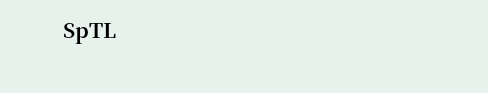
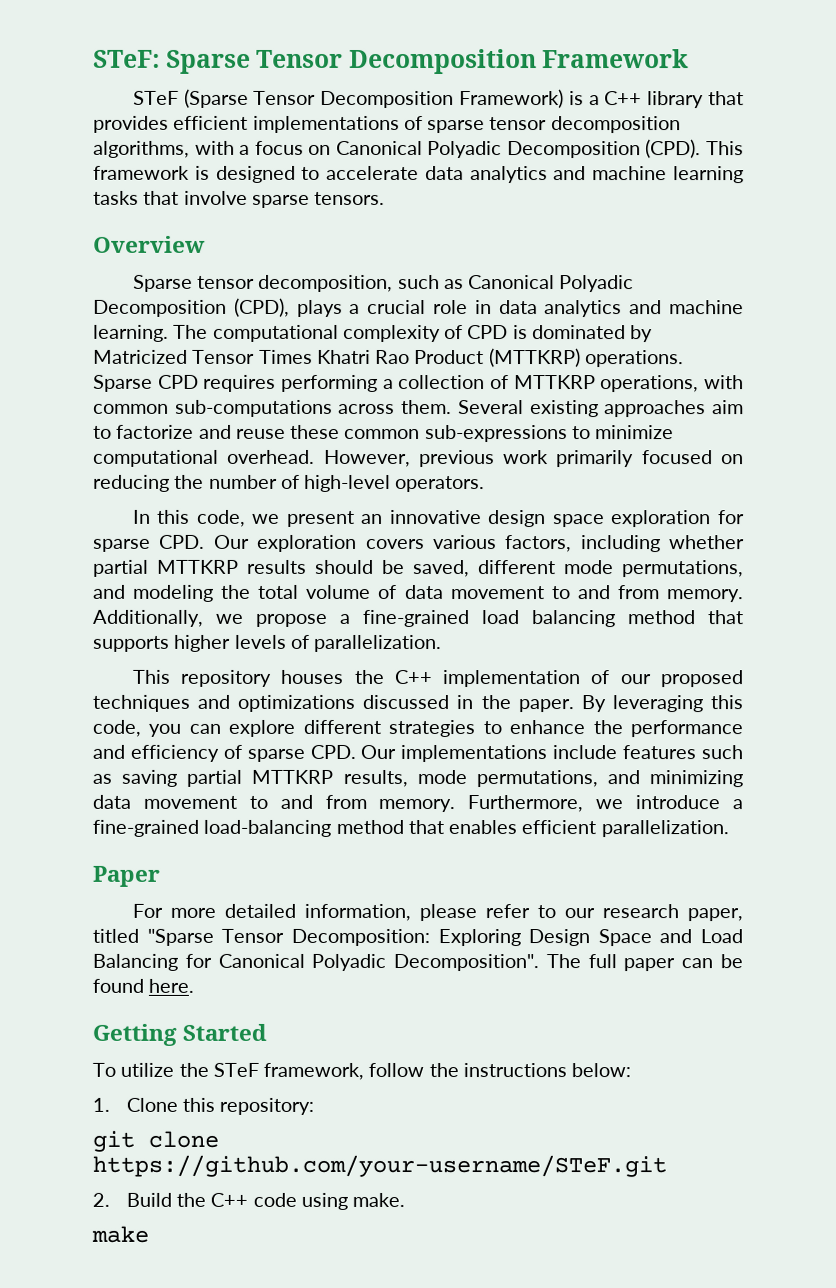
- SpTL
+ STeF: Sparse Tensor Decomposition Framework
+ STeF (Sparse Tensor Decomposition Framework) is a C++ library that provides efficient implementations of sparse tensor decomposition algorithms, with a focus on Canonical Polyadic Decomposition (CPD). This framework is designed to accelerate data analytics and machine learning tasks that involve sparse tensors.
+ Overview
+ Sparse tensor decomposition, such as Canonical Polyadic Decomposition (CPD), plays a crucial role in data analytics and machine learning. The computational complexity of CPD is dominated by Matricized Tensor Times Khatri Rao Product (MTTKRP) operations. Sparse CPD requires performing a collection of MTTKRP operations, with common sub-computations across them. Several existing approaches aim to factorize and reuse these common sub-expressions to minimize computational overhead. However, previous work primarily focused on reducing the number of high-level operators.
+ In this code, we present an innovative design space exploration for sparse CPD. Our exploration covers various factors, including whether partial MTTKRP results should be saved, different mode permutations, and modeling the total volume of data movement to and from memory. Additionally, we propose a fine-grained load balancing method that supports higher levels of parallelization.
+ This repository houses the C++ implementation of our proposed techniques and optimizations discussed in the paper. By leveraging this code, you can explore different strategies to enhance the performance and efficiency of sparse CPD. Our implementations include features such as saving partial MTTKRP results, mode permutations, and minimizing data movement to and from memory. Furthermore, we introduce a fine-grained load-balancing method that enables efficient parallelization.
+ Paper
+ For more detailed information, please refer to our research paper, titled "Sparse Tensor Decomposition: Exploring Design Space and Load Balancing for Canonical Polyadic Decomposition". The full paper can be found here.
+ Getting Started
+ To utilize the STeF framework, follow the instructions below:
+ 1. Clone this repository:
+ git clone https://github.com/your-username/STeF.git
+ 2. Build the C++ code using make.
+ make

